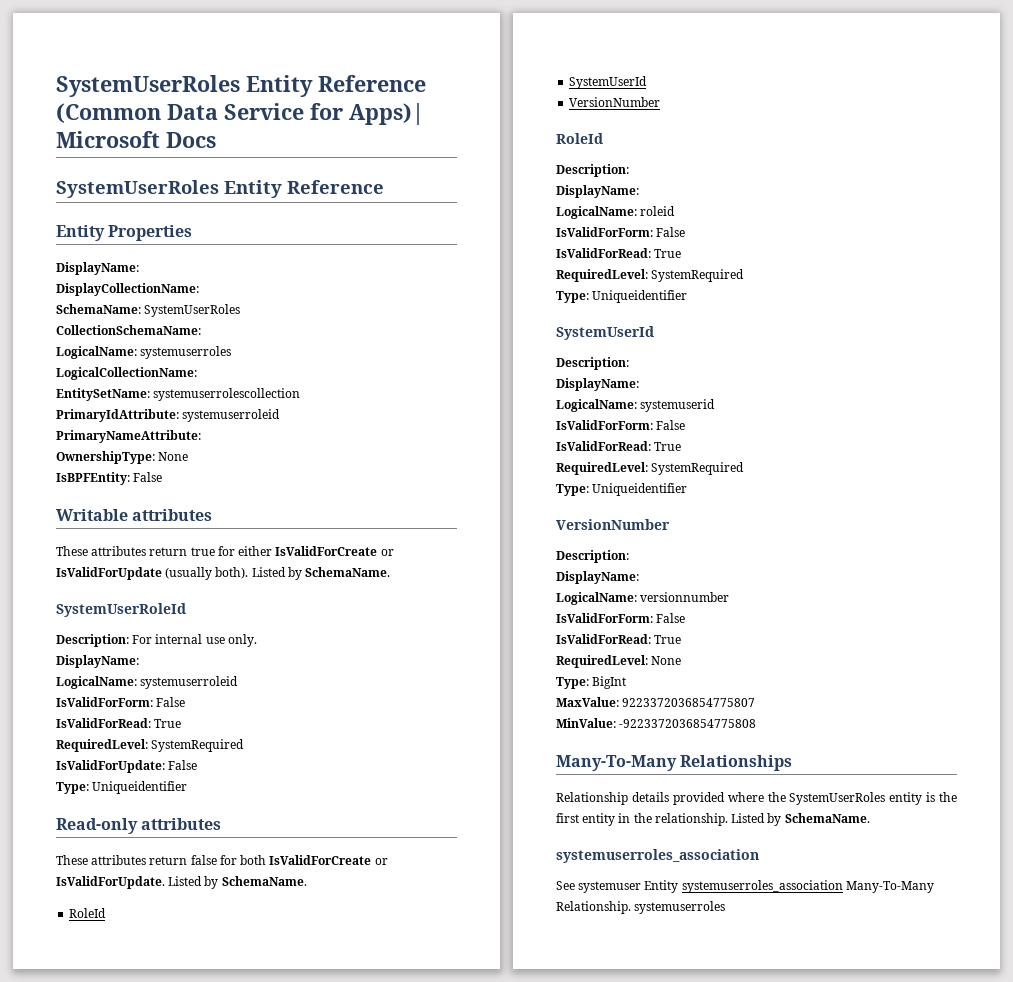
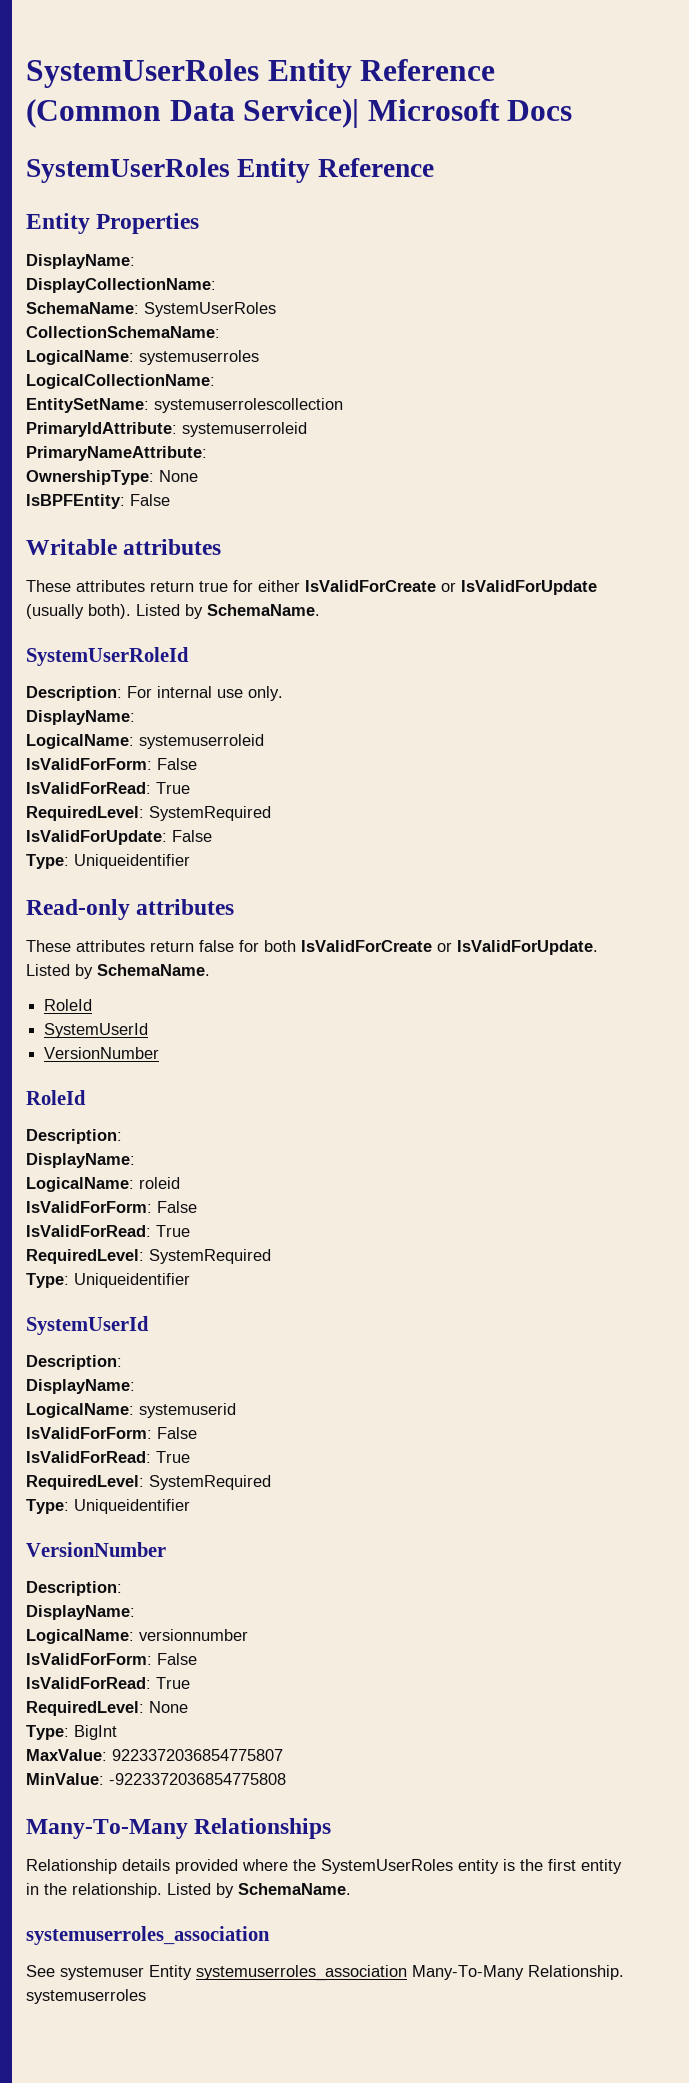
- SystemUserRoles Entity Reference (Common Data Service for Apps)| Microsoft Docs
+ SystemUserRoles Entity Reference (Common Data Service)| Microsoft Docs

